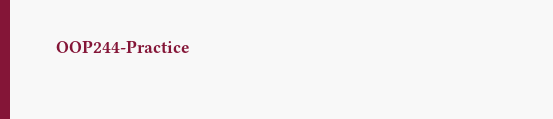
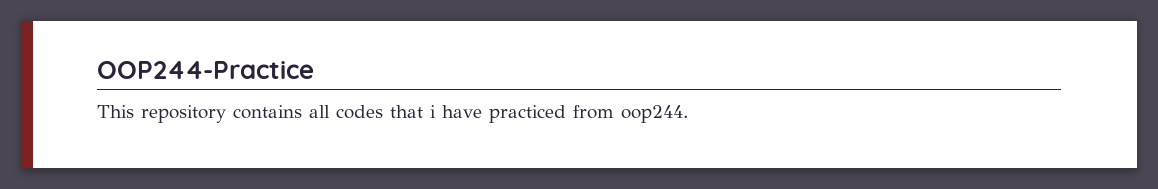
+ This repository contains all codes that i have practiced from oop244.

